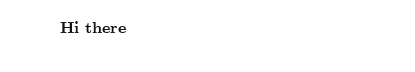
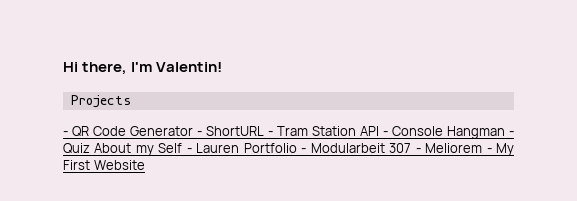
- Hi there
+ Hi there, I'm Valentin!
+ Projects
+ - QR Code Generator - ShortURL - Tram Station API - Console Hangman - Quiz About my Self - Lauren Portfolio - Modularbeit 307 - Meliorem - My First Website

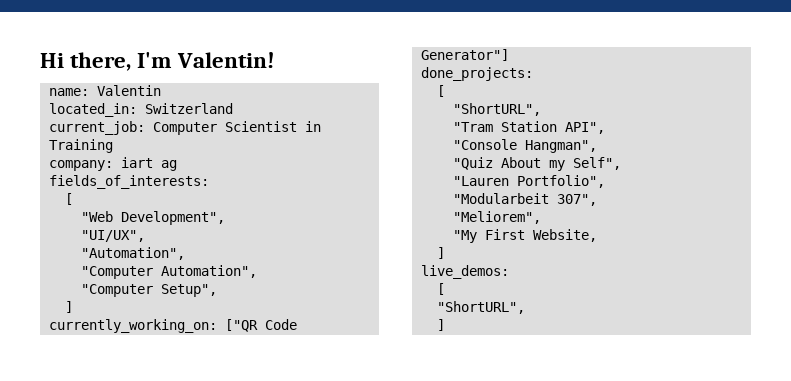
- Projects
- - QR Code Generator - ShortURL - Tram Station API - Console Hangman - Quiz About my Self - Lauren Portfolio - Modularbeit 307 - Meliorem - My First Website
+ name: Valentin
+ located_in: Switzerland
+ current_job: Computer Scientist in Training
+ company: iart ag
+ fields_of_interests:
+ [
+ "Web Development",
+ "UI/UX",
+ "Automation",
+ "Computer Automation",
+ "Computer Setup",
+ ]
+ currently_working_on: ["QR Code Generator"]
+ done_projects:
+ [
+ "ShortURL",
+ "Tram Station API",
+ "Console Hangman",
+ "Quiz About my Self",
+ "Lauren Portfolio",
+ "Modularbeit 307",
+ "Meliorem",
+ "My First Website,
+ ]
+ live_demos:
+ [
+ "ShortURL",
+ ]

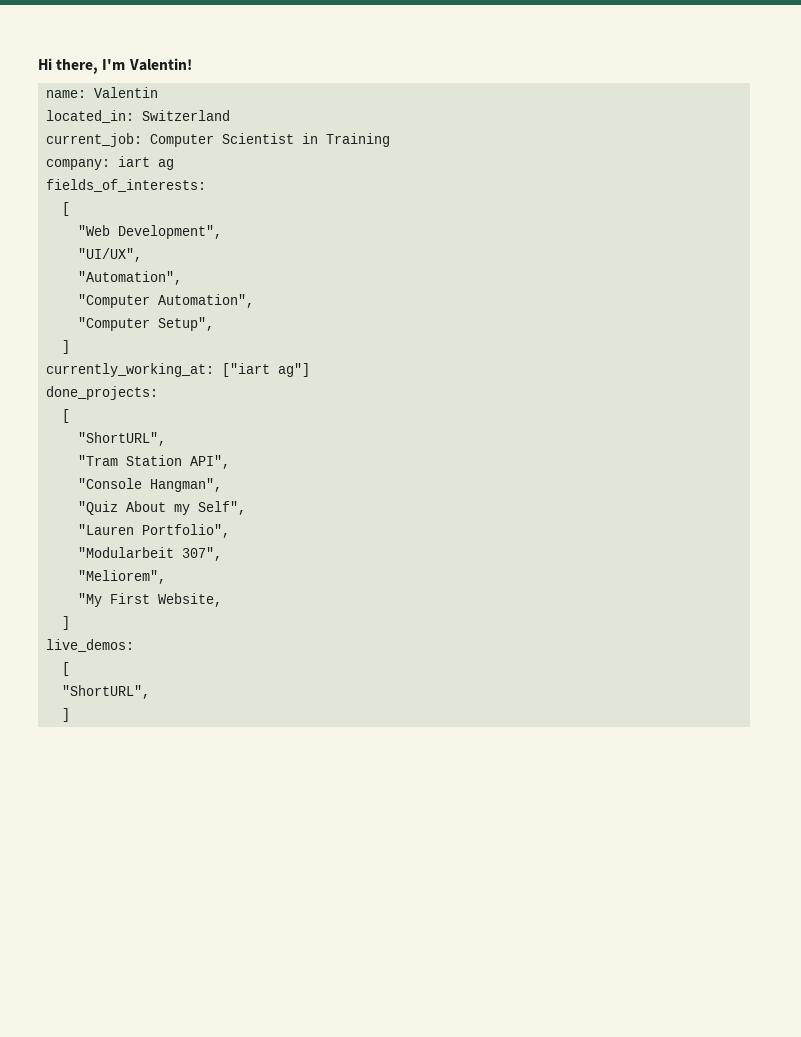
- currently_working_on: ["QR Code Generator"]
+ currently_working_at: ["iart ag"]

